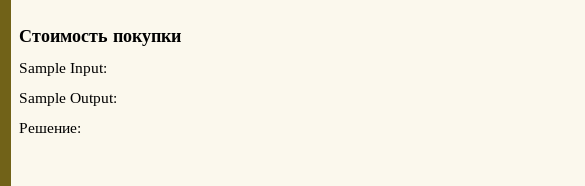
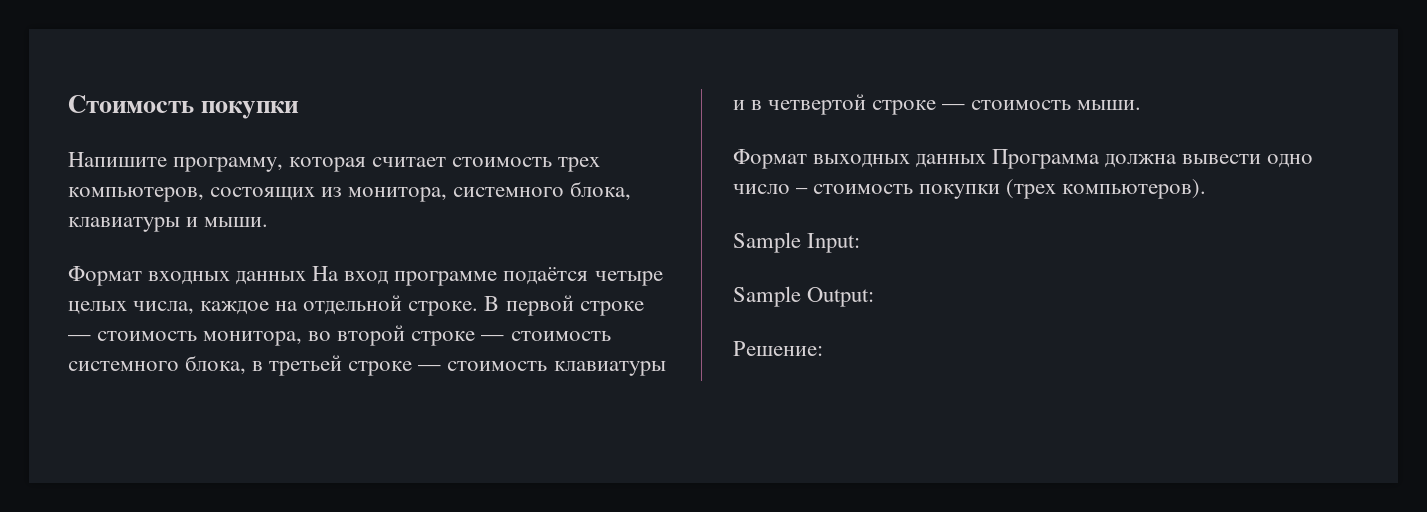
+ Напишите программу, которая считает стоимость трех компьютеров, состоящих из монитора, системного блока, клавиатуры и мыши.
+ Формат входных данных На вход программе подаётся четыре целых числа, каждое на отдельной строке. В первой строке — стоимость монитора, во второй строке — стоимость системного блока, в третьей строке — стоимость клавиатуры и в четвертой строке — стоимость мыши.
+ Формат выходных данных Программа должна вывести одно число – стоимость покупки (трех компьютеров).

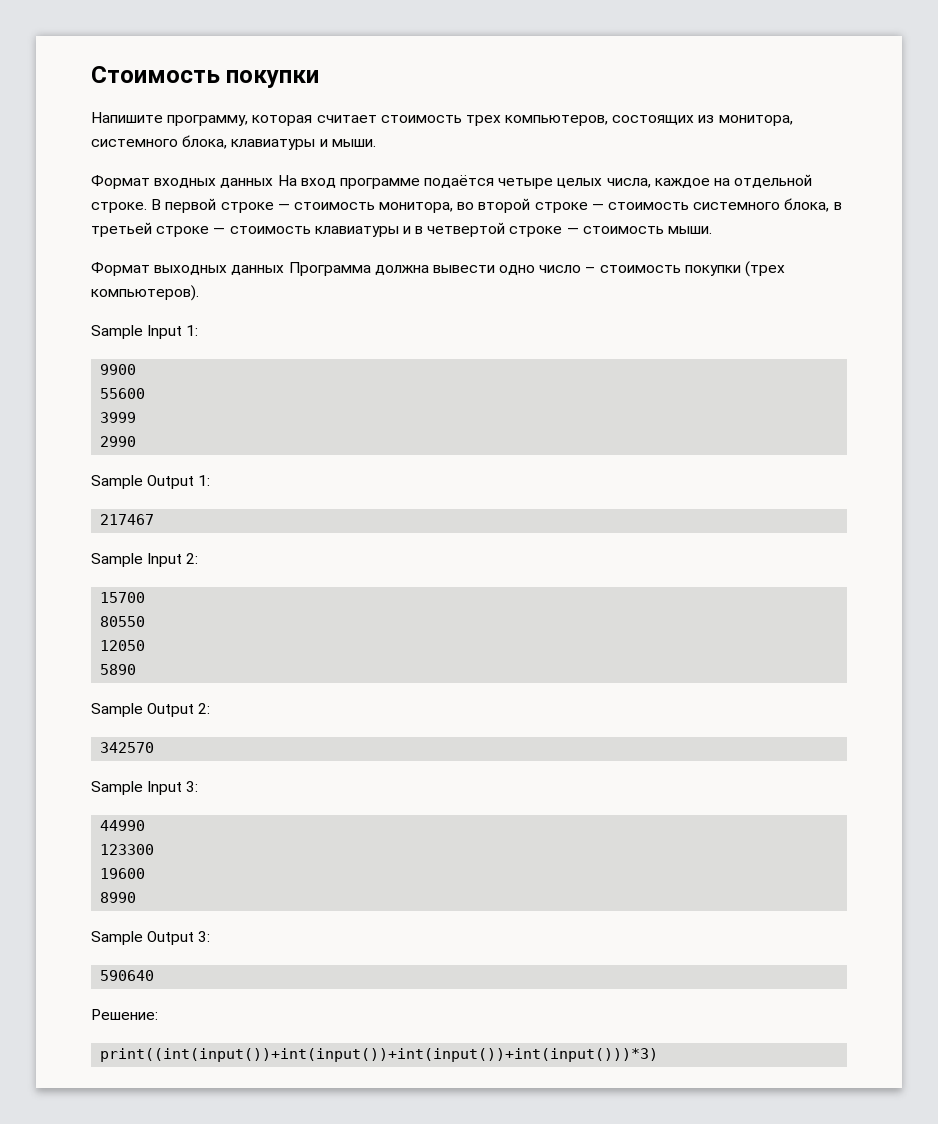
- Sample Input:
- Sample Output:
+ Sample Input 1:
+ 9900
+ 55600
+ 3999
+ 2990
+ Sample Output 1:
+ 217467
+ Sample Input 2:
+ 15700
+ 80550
+ 12050
+ 5890
+ Sample Output 2:
+ 342570
+ Sample Input 3:
+ 44990
+ 123300
+ 19600
+ 8990
+ Sample Output 3:
+ 590640
+ print((int(input())+int(input())+int(input())+int(input()))*3)

